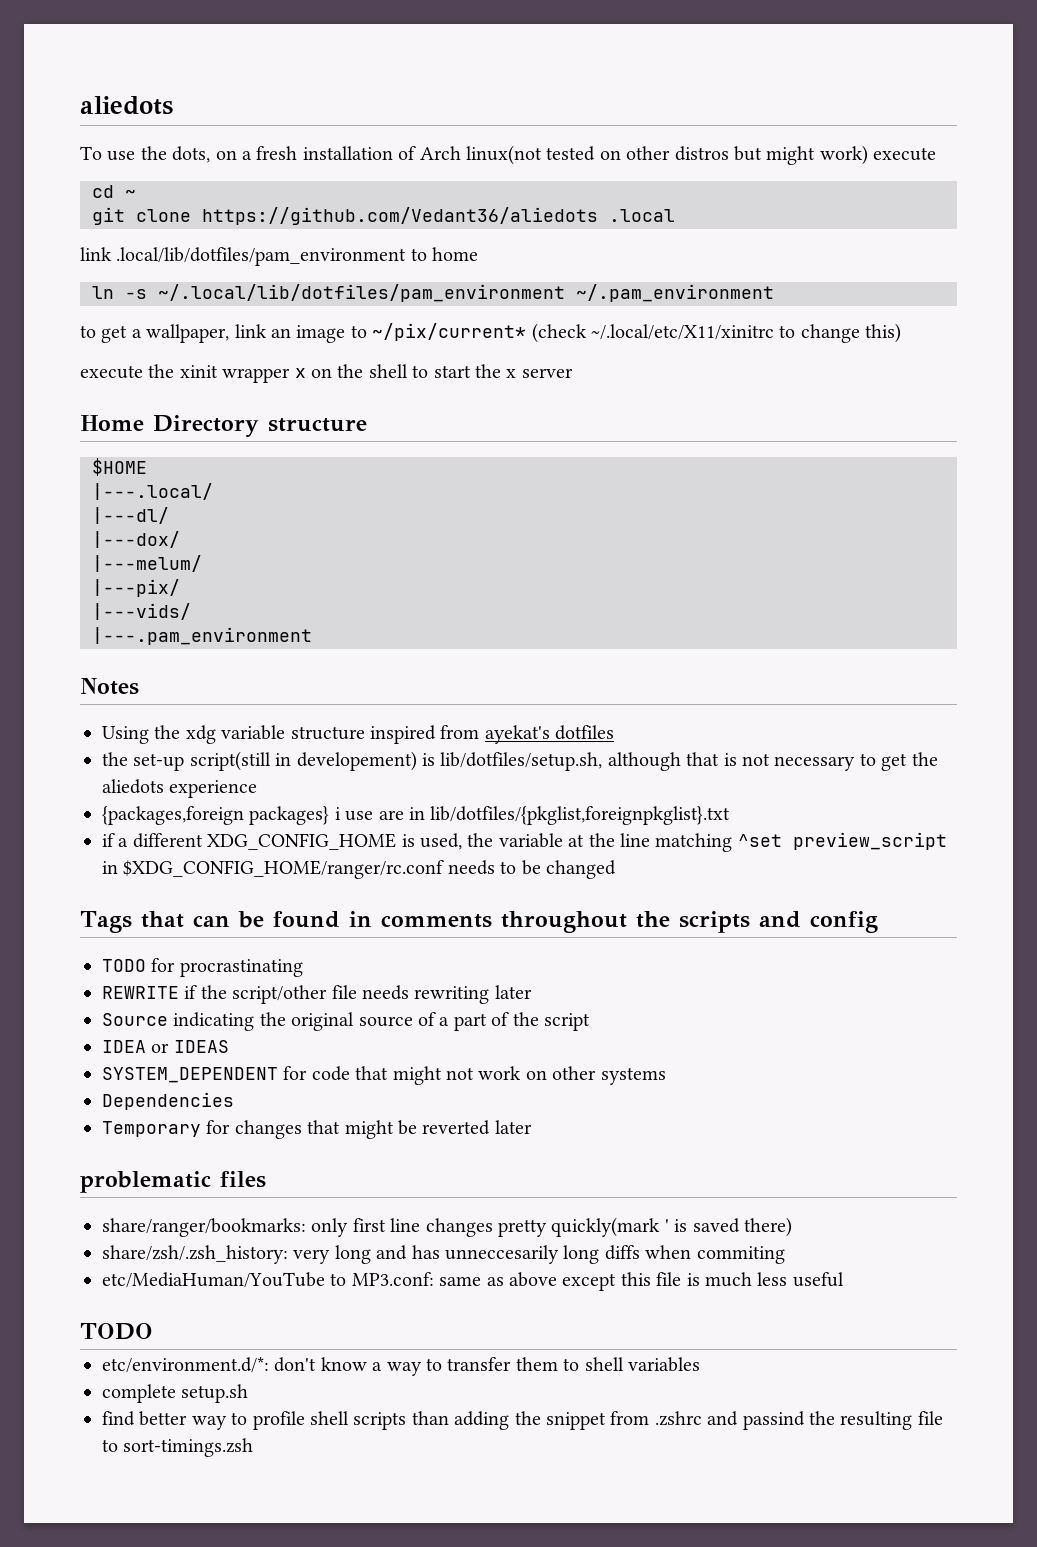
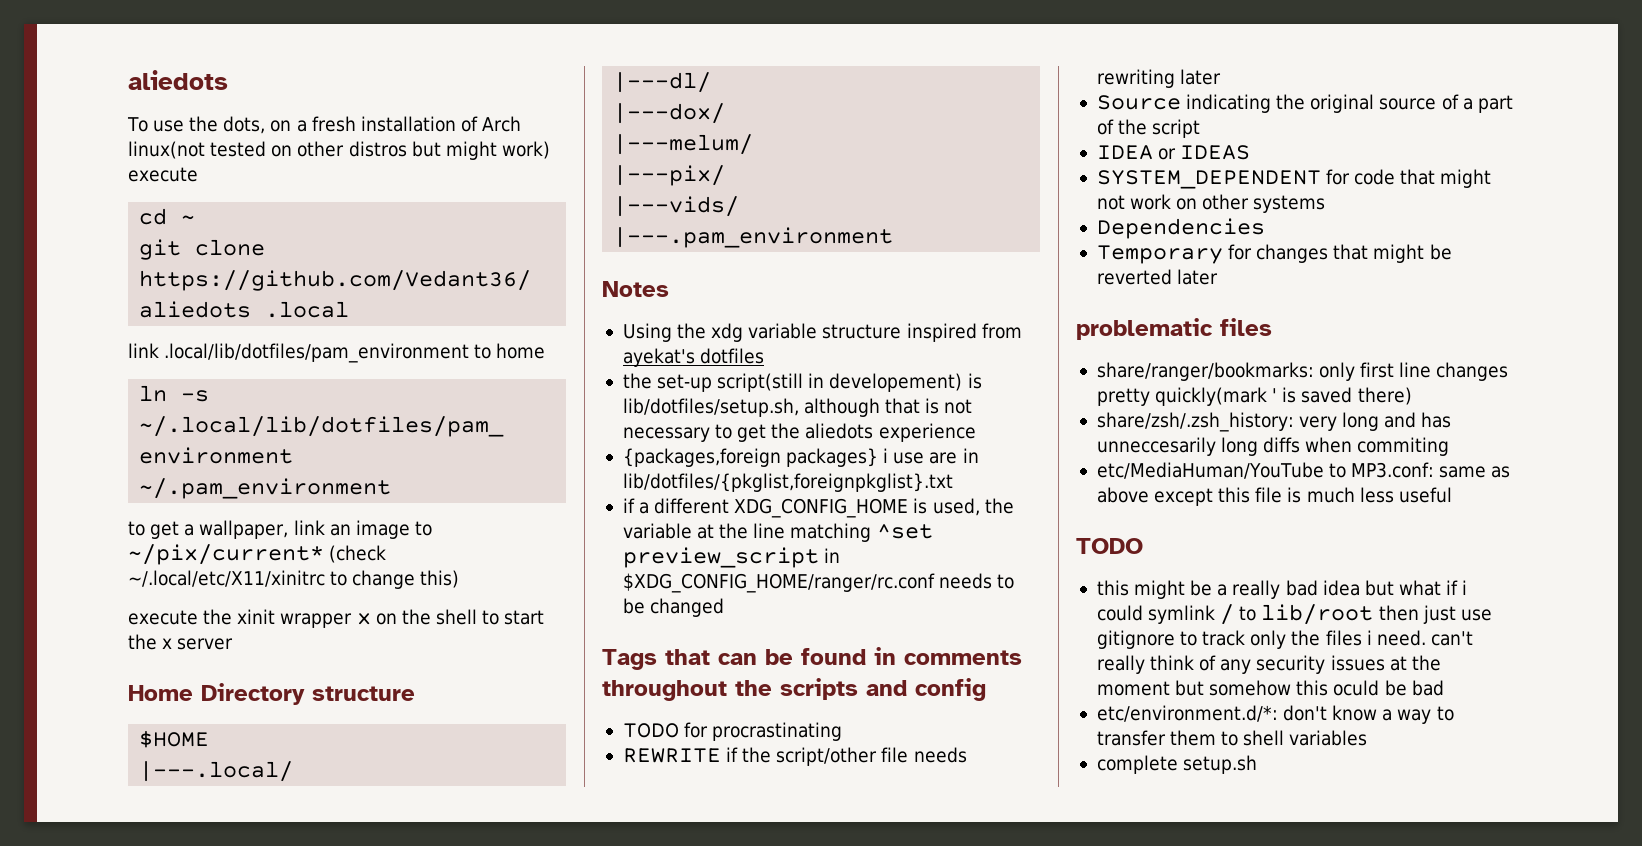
+ this might be a really bad idea but what if i could symlink / to lib/root then just use gitignore to track only the files i need. can't really think of any security issues at the moment but somehow this oculd be bad
- find better way to profile shell scripts than adding the snippet from .zshrc and passind the resulting file to sort-timings.zsh

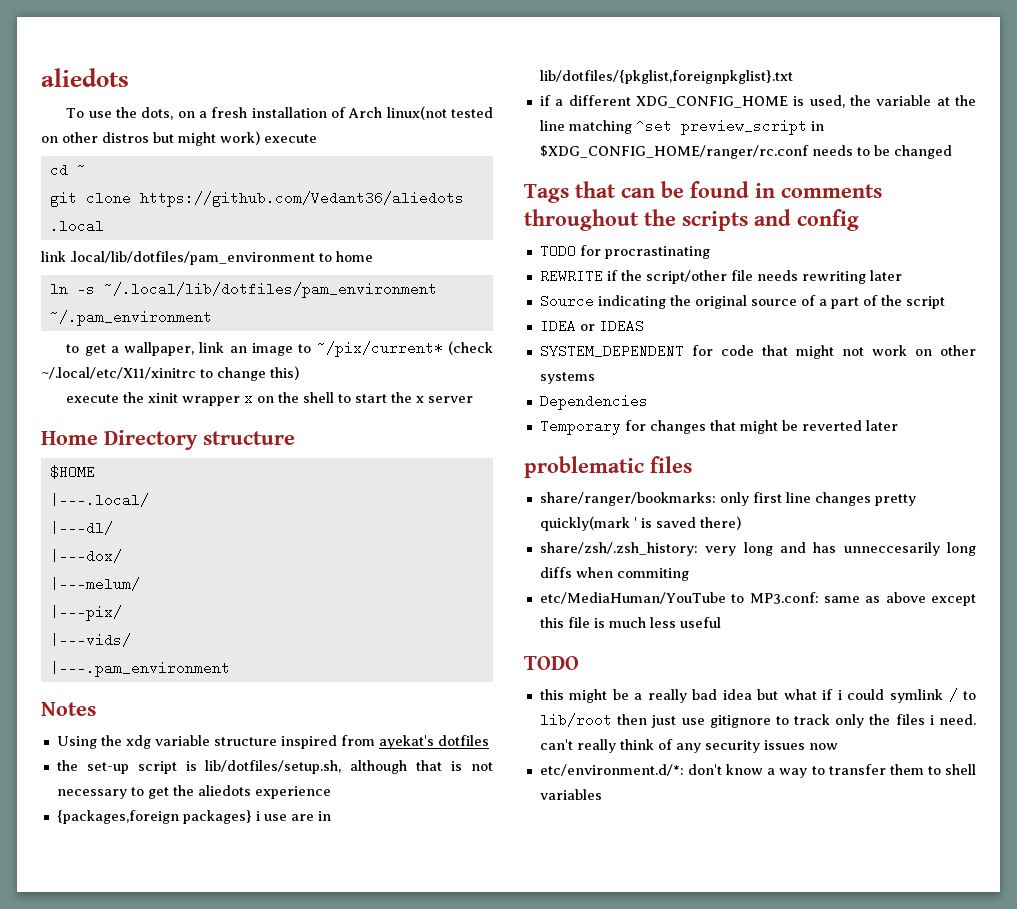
- the set-up script(still in developement) is lib/dotfiles/setup.sh, although that is not necessary to get the aliedots experience
+ the set-up script is lib/dotfiles/setup.sh, although that is not necessary to get the aliedots experience
- this might be a really bad idea but what if i could symlink / to lib/root then just use gitignore to track only the files i need. can't really think of any security issues at the moment but somehow this oculd be bad
+ this might be a really bad idea but what if i could symlink / to lib/root then just use gitignore to track only the files i need. can't really think of any security issues now
- complete setup.sh

